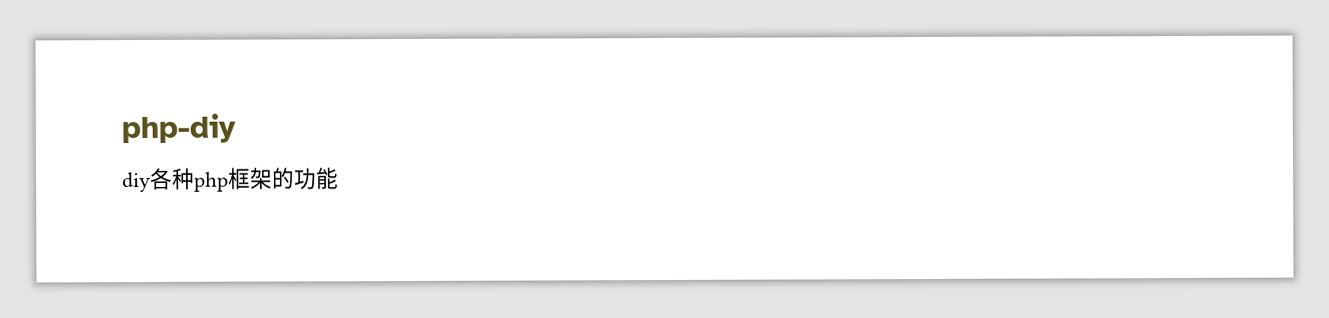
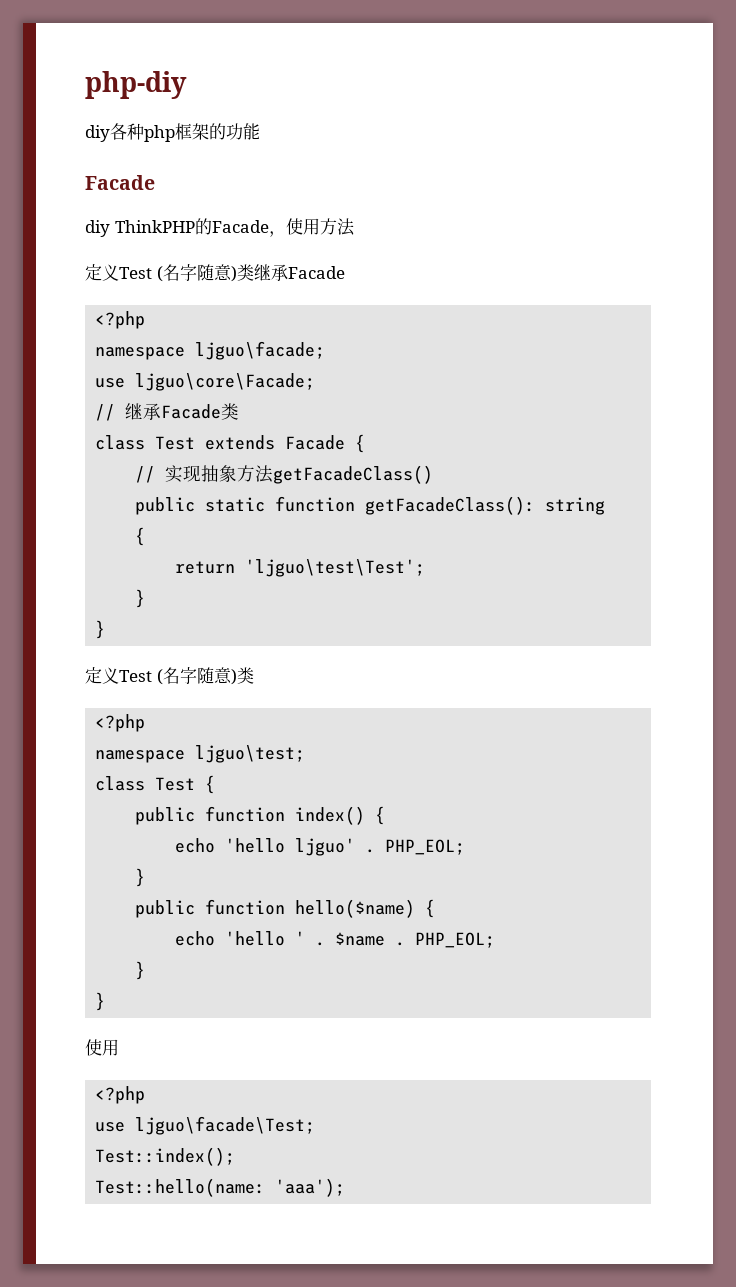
  diy各种php框架的功能
+ Facade
+ diy ThinkPHP的Facade，使用方法
+ 定义Test (名字随意)类继承Facade
+ <?php
+ namespace ljguo\facade;
+ use ljguo\core\Facade;
+ // 继承Facade类
+ class Test extends Facade {
+ // 实现抽象方法getFacadeClass()
+ public static function getFacadeClass(): string
+ {
+ return 'ljguo\test\Test';
+ }
+ }
+ 定义Test (名字随意)类
+ <?php
+ namespace ljguo\test;
+ class Test {
+ public function index() {
+ echo 'hello ljguo' . PHP_EOL;
+ }
+ public function hello($name) {
+ echo 'hello ' . $name . PHP_EOL;
+ }
+ }
+ 使用
+ <?php
+ use ljguo\facade\Test;
+ Test::index();
+ Test::hello(name: 'aaa');

